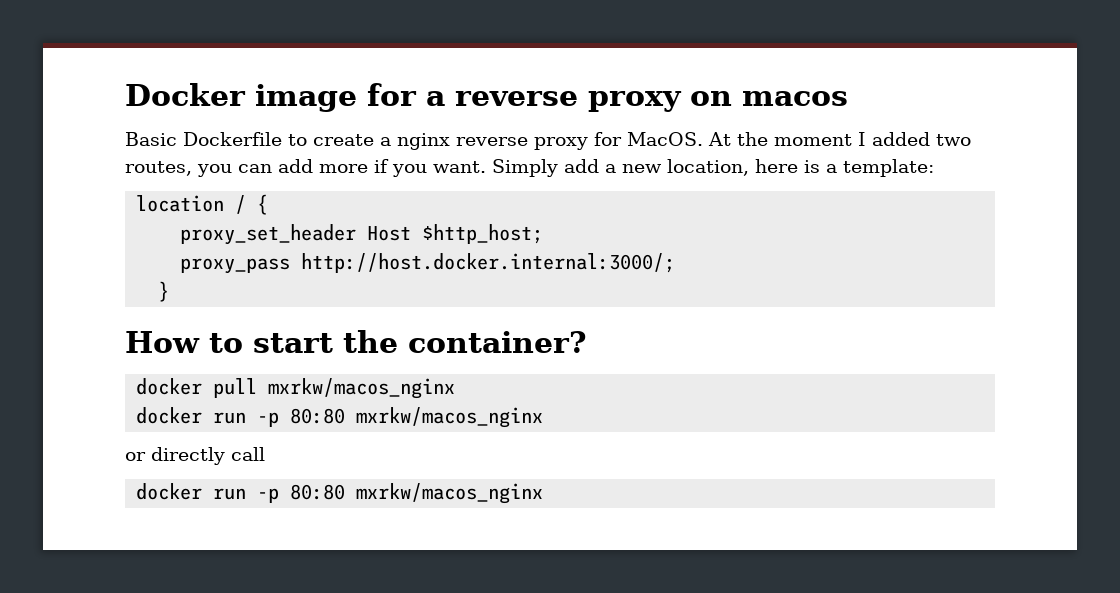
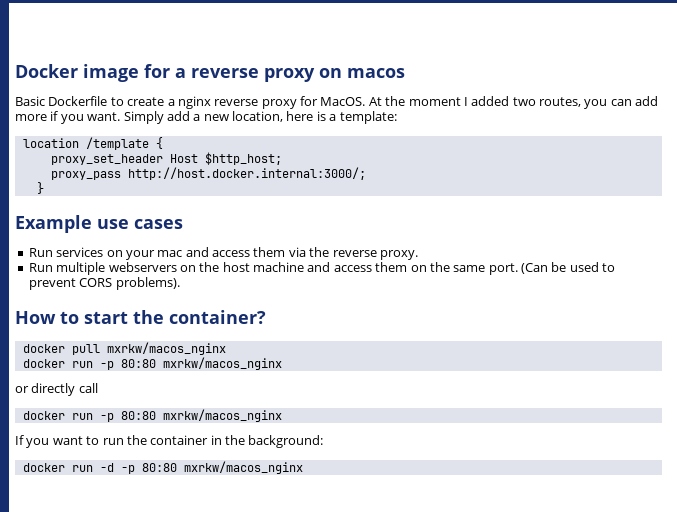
- location / {
+ location /template {
+ Example use cases
+ Run services on your mac and access them via the reverse proxy.
+ Run multiple webservers on the host machine and access them on the same port. (Can be used to prevent CORS problems).
+ If you want to run the container in the background:
+ docker run -d -p 80:80 mxrkw/macos_nginx

